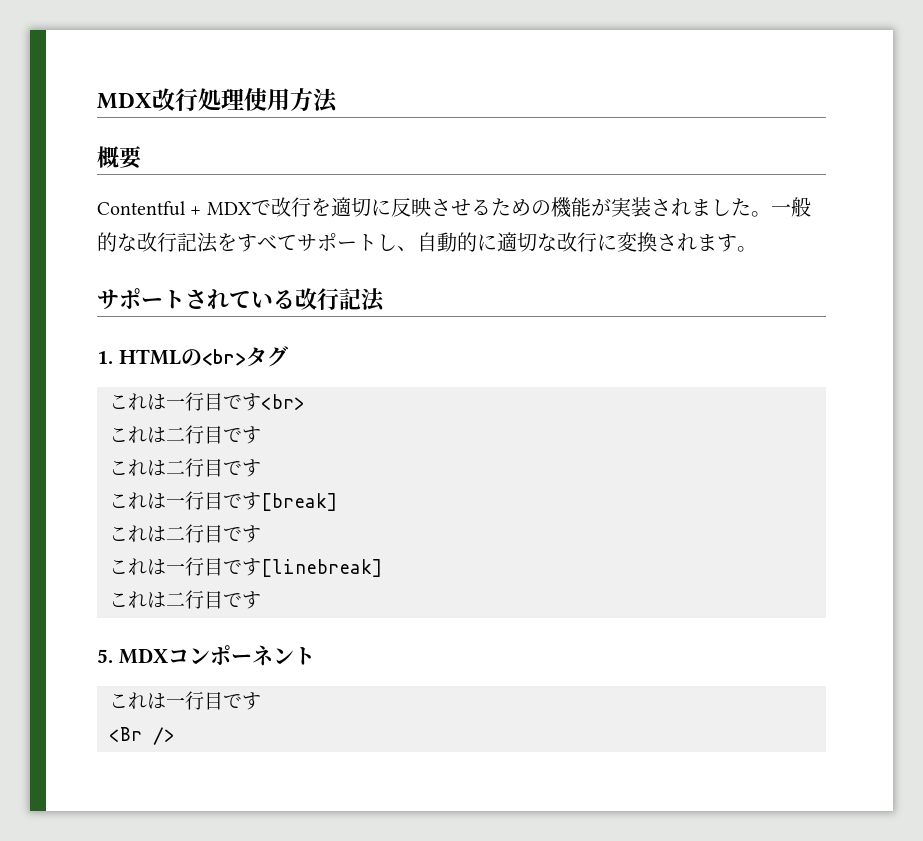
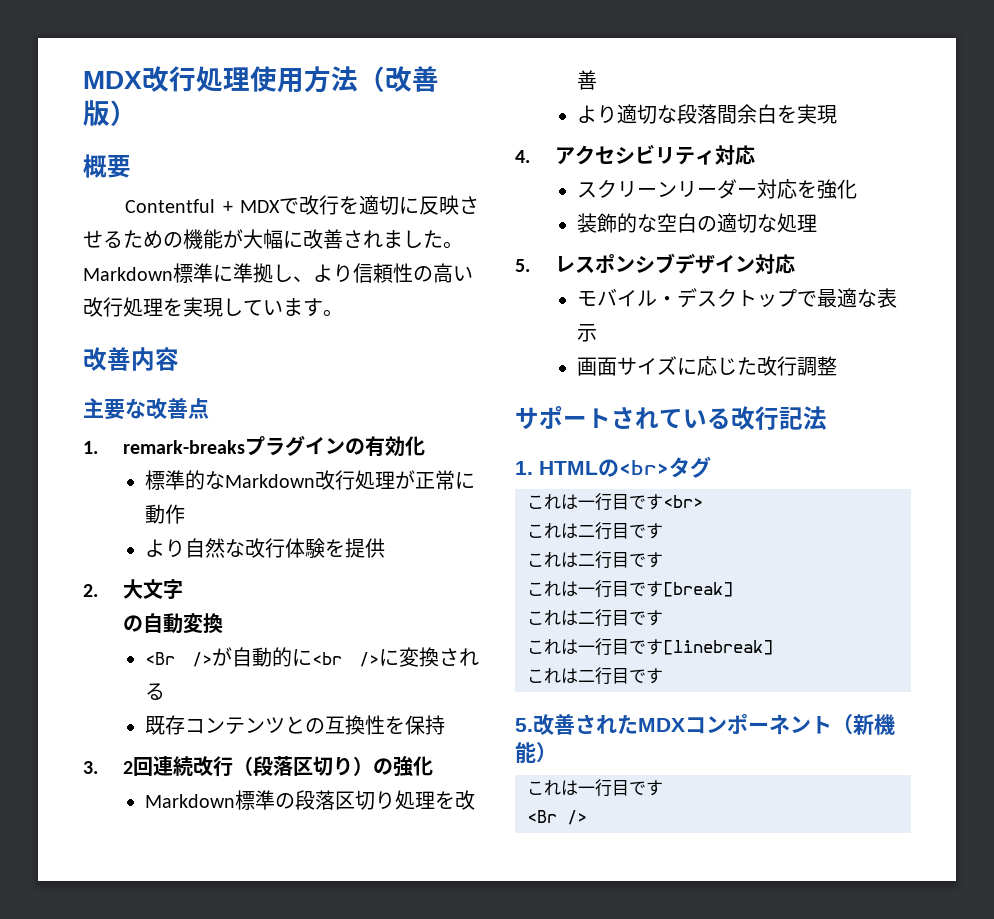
- MDX改行処理使用方法
+ MDX改行処理使用方法（改善版）
- Contentful + MDXで改行を適切に反映させるための機能が実装されました。
+ Contentful + MDXで改行を適切に反映させるための機能が大幅に改善されました。
- 一般的な改行記法をすべてサポートし、自動的に適切な改行に変換されます。
+ Markdown標準に準拠し、より信頼性の高い改行処理を実現しています。
+ 改善内容
+ 主要な改善点
+ 1. remark-breaksプラグインの有効化
+ 標準的なMarkdown改行処理が正常に動作
+ より自然な改行体験を提供
+ 2.大文字
+ の自動変換
+ <Br />が自動的に<br />に変換される
+ 既存コンテンツとの互換性を保持
+ 3. 2回連続改行（段落区切り）の強化
+ Markdown標準の段落区切り処理を改善
+ より適切な段落間余白を実現
+ 4.アクセシビリティ対応
+ スクリーンリーダー対応を強化
+ 装飾的な空白の適切な処理
+ 5.レスポンシブデザイン対応
+ モバイル・デスクトップで最適な表示
+ 画面サイズに応じた改行調整
- 5. MDXコンポーネント
+ 5.改善されたMDXコンポーネント（新機能）

